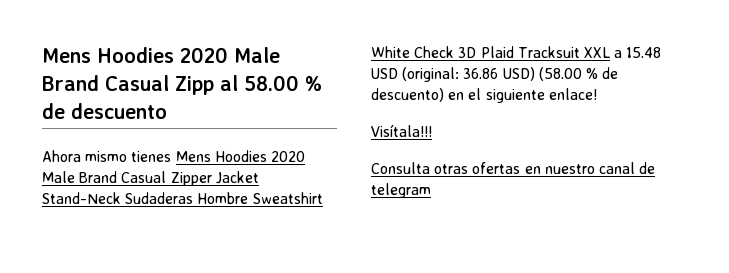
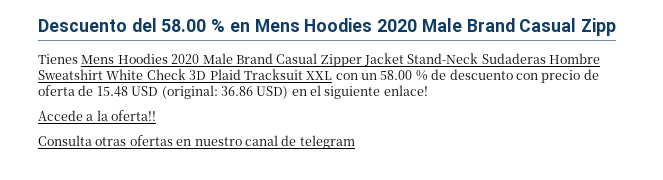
- Mens Hoodies 2020 Male Brand Casual Zipp al 58.00 % de descuento
- Ahora mismo tienes Mens Hoodies 2020 Male Brand Casual Zipper Jacket Stand-Neck Sudaderas Hombre Sweatshirt White Check 3D Plaid Tracksuit XXL a 15.48 USD (original: 36.86 USD) (58.00 % de descuento) en el siguiente enlace!
+ Descuento del 58.00 % en Mens Hoodies 2020 Male Brand Casual Zipp
+ Tienes Mens Hoodies 2020 Male Brand Casual Zipper Jacket Stand-Neck Sudaderas Hombre Sweatshirt White Check 3D Plaid Tracksuit XXL con un 58.00 % de descuento con precio de oferta de 15.48 USD (original: 36.86 USD) en el siguiente enlace!
- Visítala!!!
+ Accede a la oferta!!

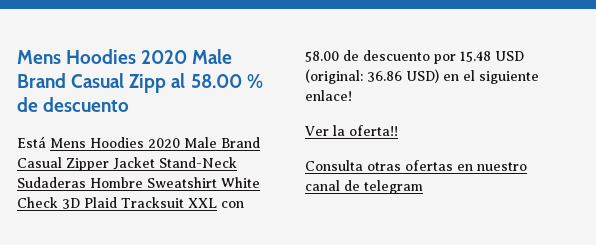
- Descuento del 58.00 % en Mens Hoodies 2020 Male Brand Casual Zipp
- Tienes Mens Hoodies 2020 Male Brand Casual Zipper Jacket Stand-Neck Sudaderas Hombre Sweatshirt White Check 3D Plaid Tracksuit XXL con un 58.00 % de descuento con precio de oferta de 15.48 USD (original: 36.86 USD) en el siguiente enlace!
+ Mens Hoodies 2020 Male Brand Casual Zipp al 58.00 % de descuento
+ Está Mens Hoodies 2020 Male Brand Casual Zipper Jacket Stand-Neck Sudaderas Hombre Sweatshirt White Check 3D Plaid Tracksuit XXL con 58.00 de descuento por 15.48 USD (original: 36.86 USD) en el siguiente enlace!
- Accede a la oferta!!
+ Ver la oferta!!

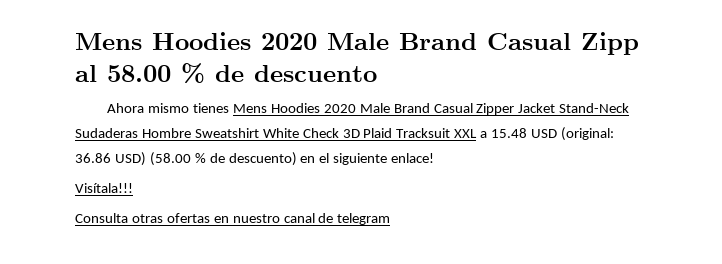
- Está Mens Hoodies 2020 Male Brand Casual Zipper Jacket Stand-Neck Sudaderas Hombre Sweatshirt White Check 3D Plaid Tracksuit XXL con 58.00 de descuento por 15.48 USD (original: 36.86 USD) en el siguiente enlace!
+ Ahora mismo tienes Mens Hoodies 2020 Male Brand Casual Zipper Jacket Stand-Neck Sudaderas Hombre Sweatshirt White Check 3D Plaid Tracksuit XXL a 15.48 USD (original: 36.86 USD) (58.00 % de descuento) en el siguiente enlace!
- Ver la oferta!!
+ Visítala!!!

